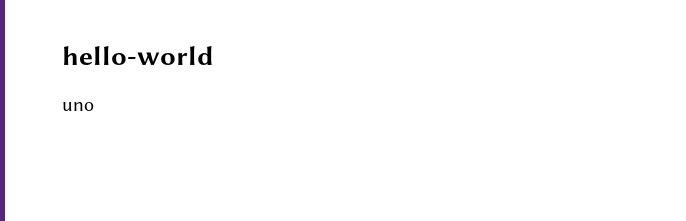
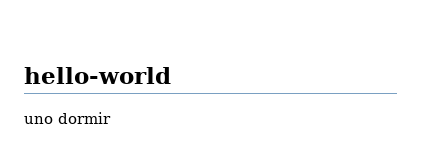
- uno
+ uno dormir

